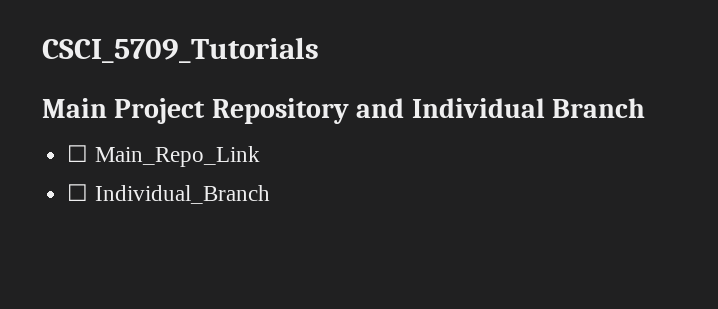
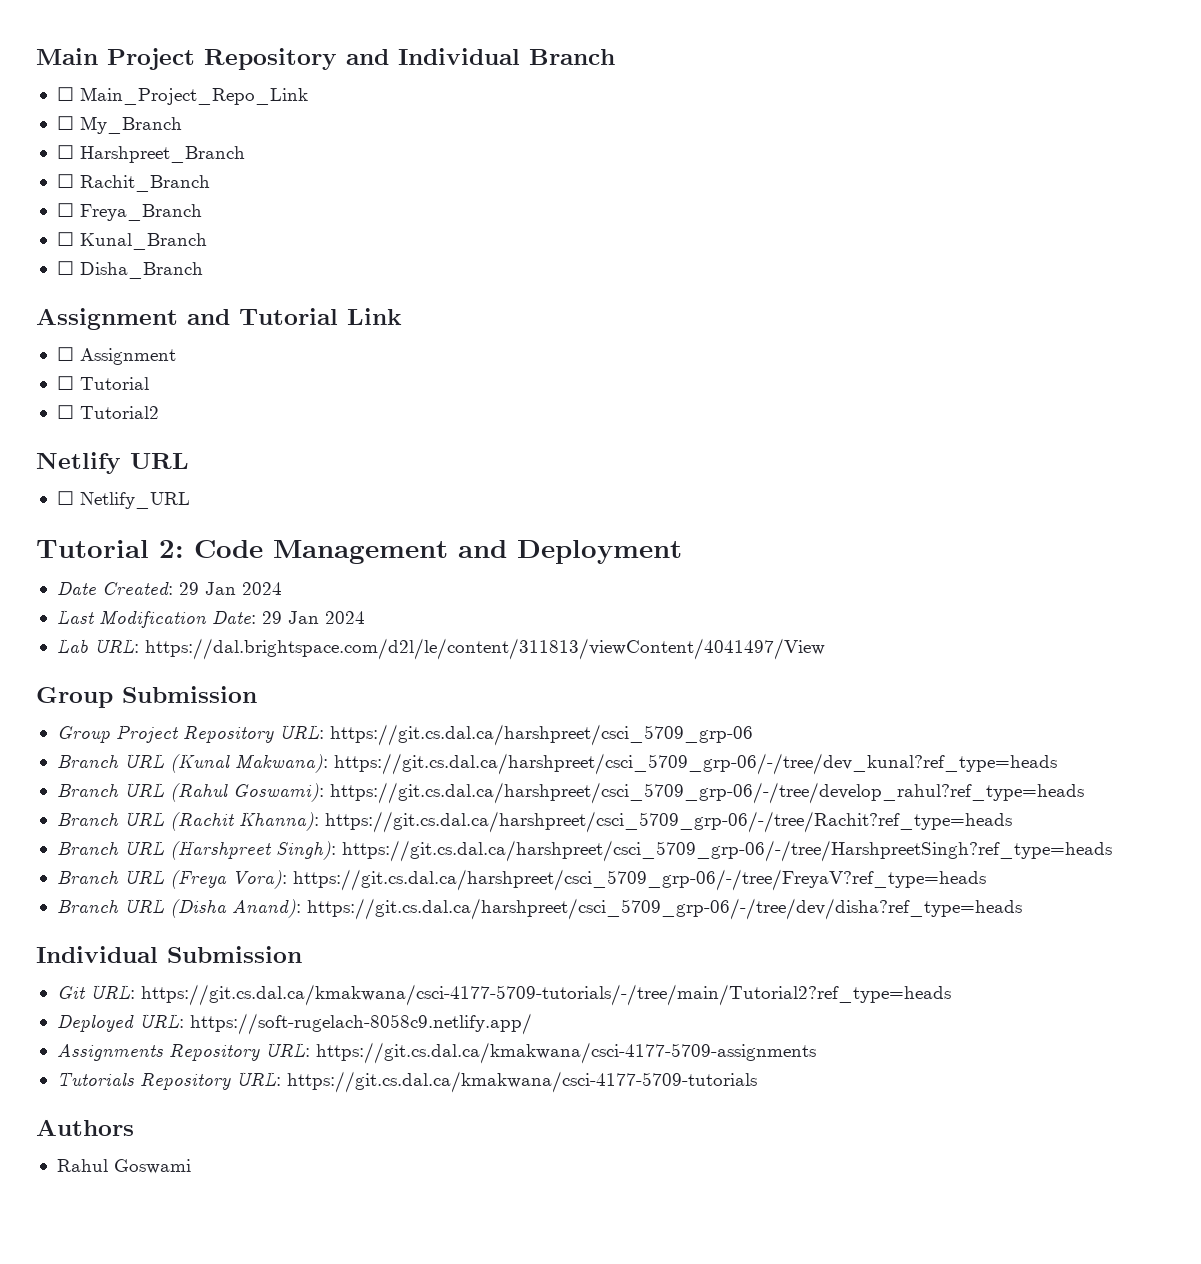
- CSCI_5709_Tutorials
- ☐ Main_Repo_Link
- ☐ Individual_Branch
+ ☐ Main_Project_Repo_Link
+ ☐ My_Branch
+ ☐ Harshpreet_Branch
+ ☐ Rachit_Branch
+ ☐ Freya_Branch
+ ☐ Kunal_Branch
+ ☐ Disha_Branch
+ Assignment and Tutorial Link
+ ☐ Assignment
+ ☐ Tutorial
+ ☐ Tutorial2
+ Netlify URL
+ ☐ Netlify_URL
+ Tutorial 2: Code Management and Deployment
+ Date Created: 29 Jan 2024
+ Last Modification Date: 29 Jan 2024
+ Lab URL: https://dal.brightspace.com/d2l/le/content/311813/viewContent/4041497/View
+ Group Submission
+ Group Project Repository URL: https://git.cs.dal.ca/harshpreet/csci_5709_grp-06
+ Branch URL (Kunal Makwana): https://git.cs.dal.ca/harshpreet/csci_5709_grp-06/-/tree/dev_kunal?ref_type=heads
+ Branch URL (Rahul Goswami): https://git.cs.dal.ca/harshpreet/csci_5709_grp-06/-/tree/develop_rahul?ref_type=heads
+ Branch URL (Rachit Khanna): https://git.cs.dal.ca/harshpreet/csci_5709_grp-06/-/tree/Rachit?ref_type=heads
+ Branch URL (Harshpreet Singh): https://git.cs.dal.ca/harshpreet/csci_5709_grp-06/-/tree/HarshpreetSingh?ref_type=heads
+ Branch URL (Freya Vora): https://git.cs.dal.ca/harshpreet/csci_5709_grp-06/-/tree/FreyaV?ref_type=heads
+ Branch URL (Disha Anand): https://git.cs.dal.ca/harshpreet/csci_5709_grp-06/-/tree/dev/disha?ref_type=heads
+ Individual Submission
+ Git URL: https://git.cs.dal.ca/kmakwana/csci-4177-5709-tutorials/-/tree/main/Tutorial2?ref_type=heads
+ Deployed URL: https://soft-rugelach-8058c9.netlify.app/
+ Assignments Repository URL: https://git.cs.dal.ca/kmakwana/csci-4177-5709-assignments
+ Tutorials Repository URL: https://git.cs.dal.ca/kmakwana/csci-4177-5709-tutorials
+ Authors
+ Rahul Goswami

